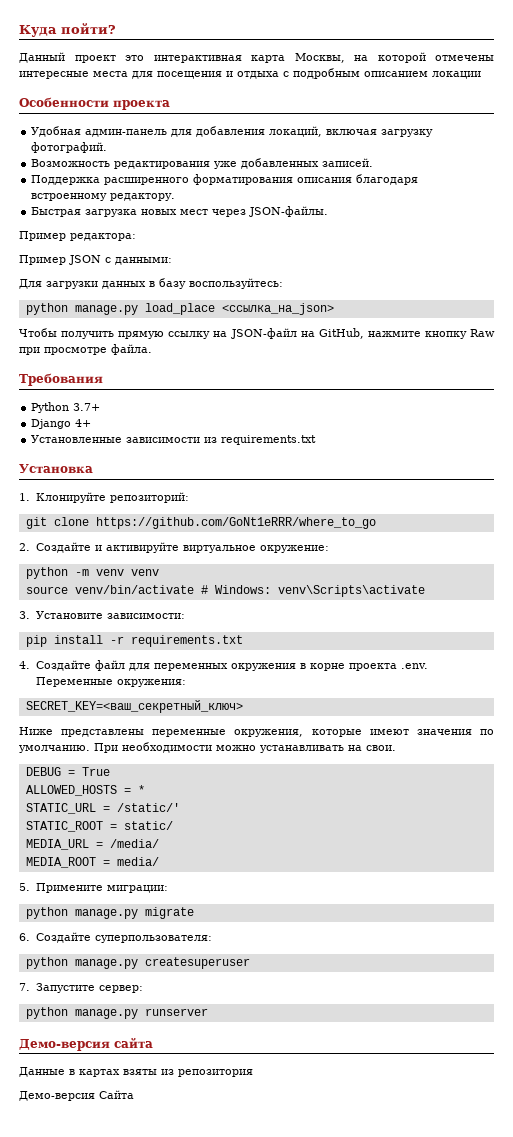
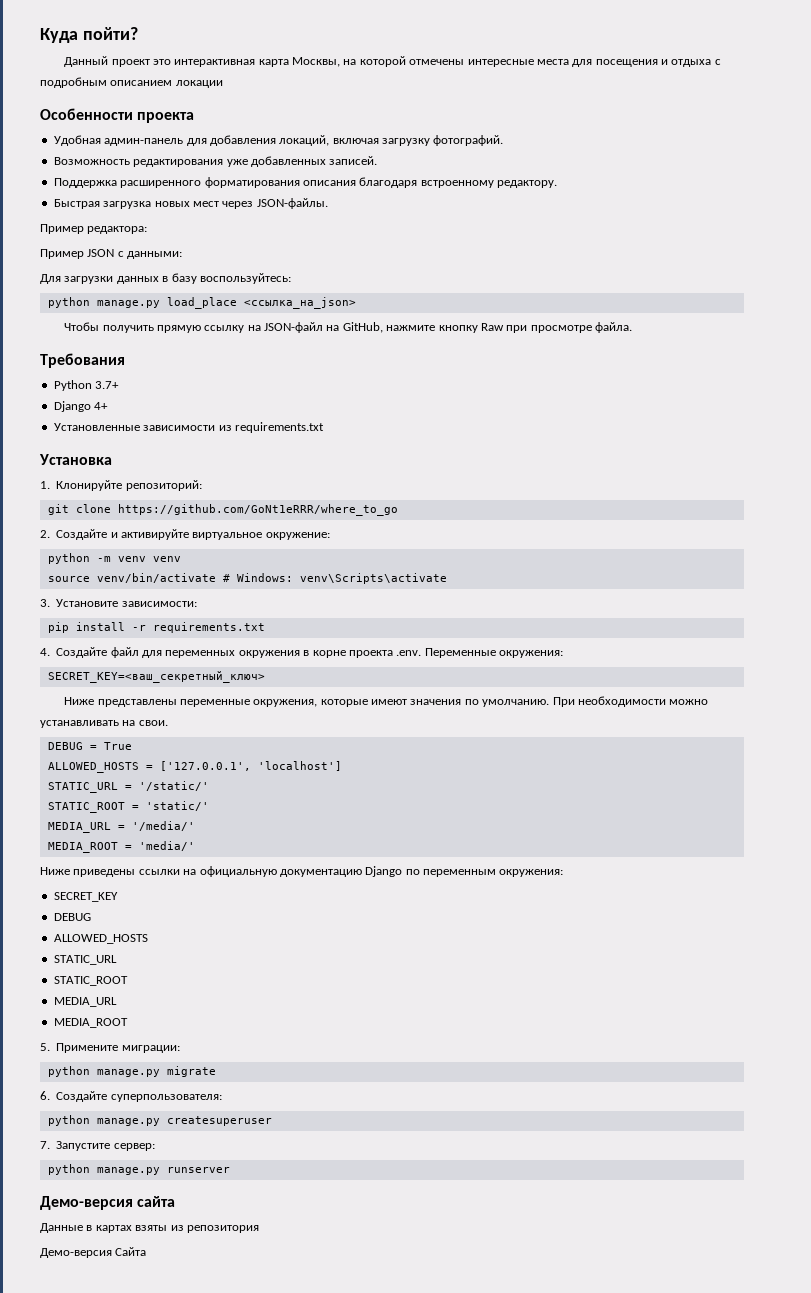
- ALLOWED_HOSTS = *
+ ALLOWED_HOSTS = ['127.0.0.1', 'localhost']
- STATIC_URL = /static/'
+ STATIC_URL = '/static/'
- STATIC_ROOT = static/
+ STATIC_ROOT = 'static/'
- MEDIA_URL = /media/
+ MEDIA_URL = '/media/'
- MEDIA_ROOT = media/
+ MEDIA_ROOT = 'media/'
+ Ниже приведены ссылки на официальную документацию Django по переменным окружения:
+ SECRET_KEY
+ DEBUG
+ ALLOWED_HOSTS
+ STATIC_URL
+ STATIC_ROOT
+ MEDIA_URL
+ MEDIA_ROOT

